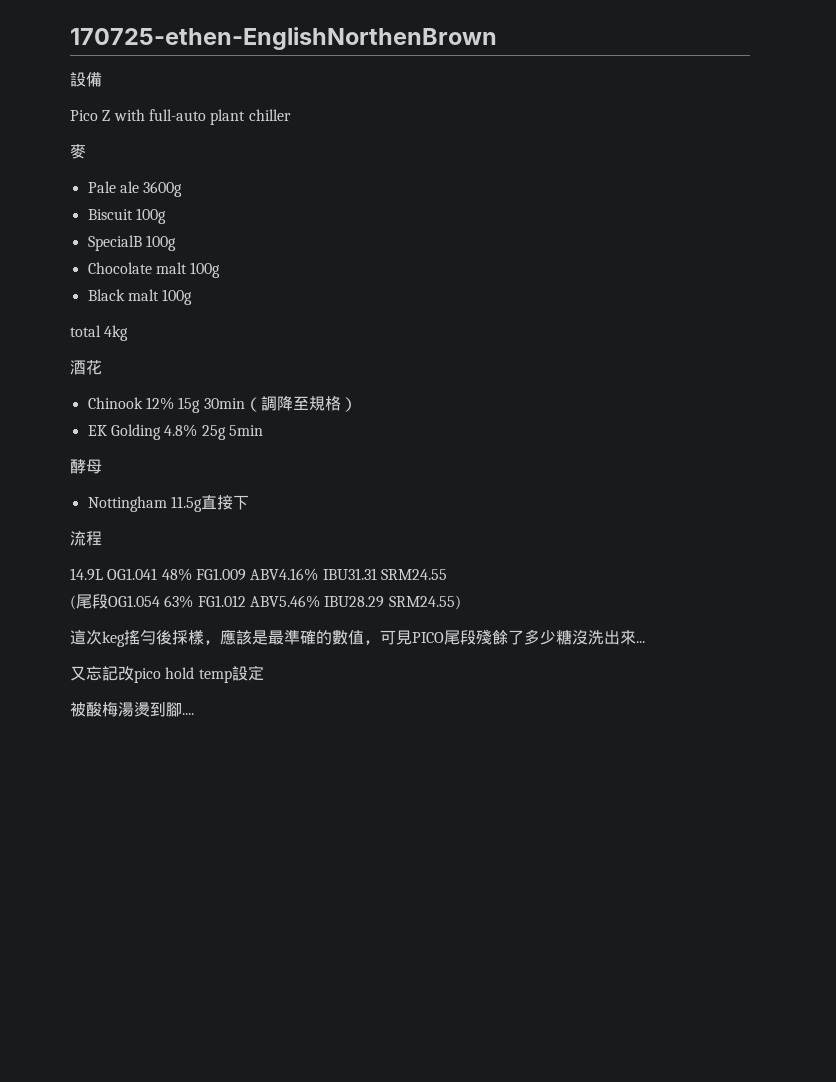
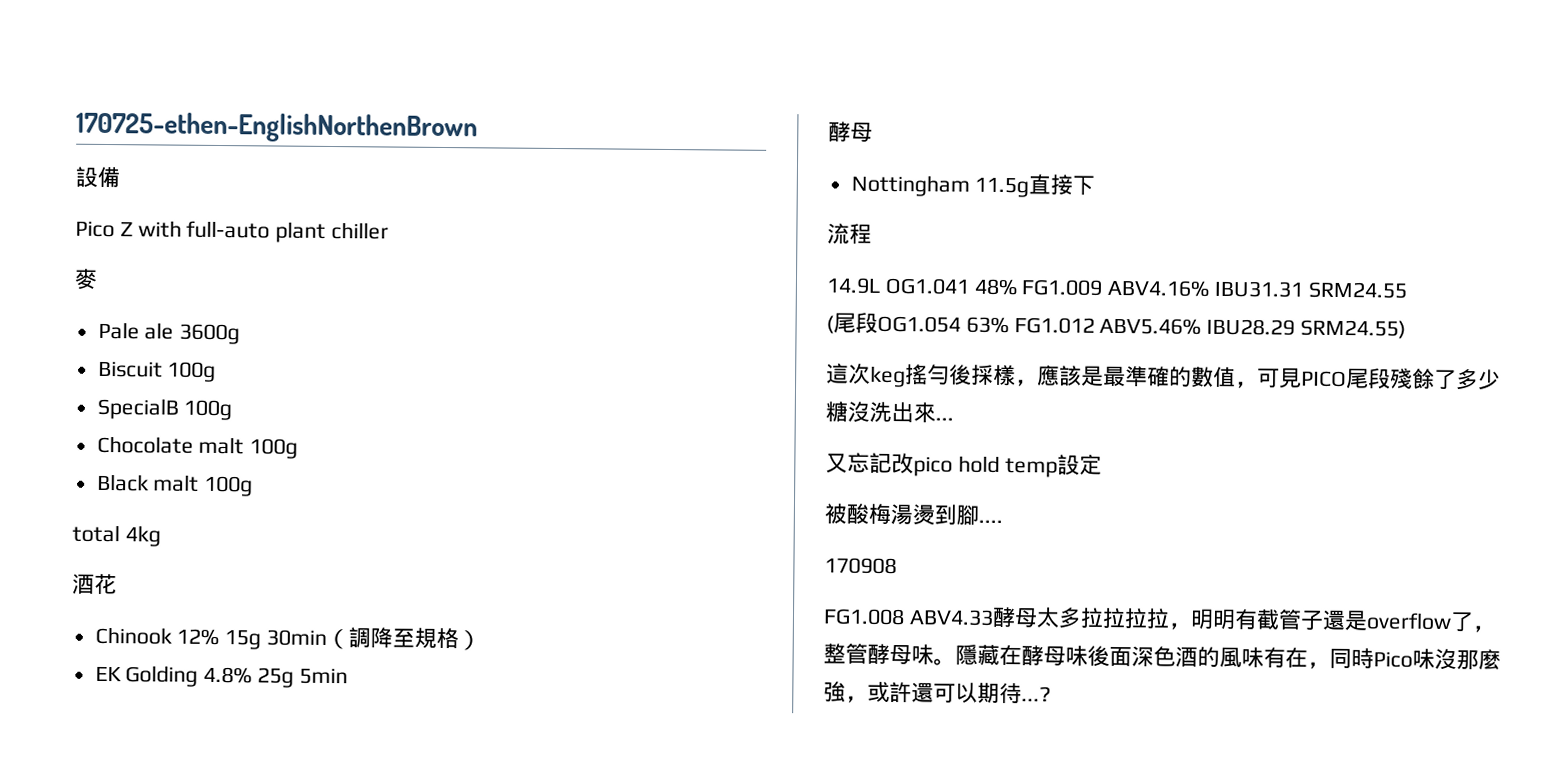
+ 170908
+ FG1.008 ABV4.33酵母太多拉拉拉拉，明明有截管子還是overflow了，整管酵母味。隱藏在酵母味後面深色酒的風味有在，同時Pico味沒那麼強，或許還可以期待...?

